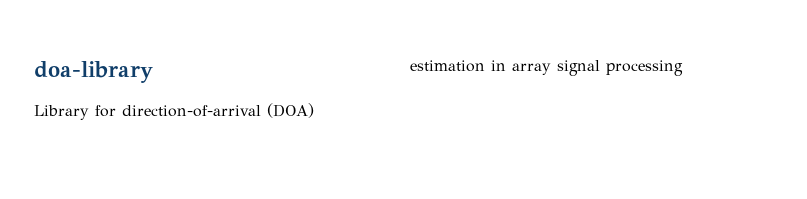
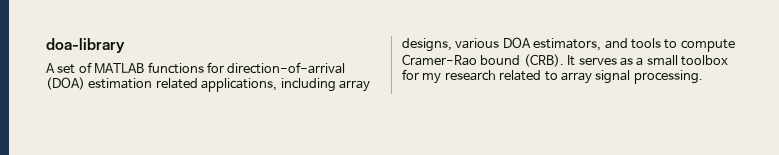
- Library for direction-of-arrival (DOA) estimation in array signal processing
+ A set of MATLAB functions for direction-of-arrival (DOA) estimation related applications, including array designs, various DOA estimators, and tools to compute Cramer-Rao bound (CRB). It serves as a small toolbox for my research related to array signal processing.

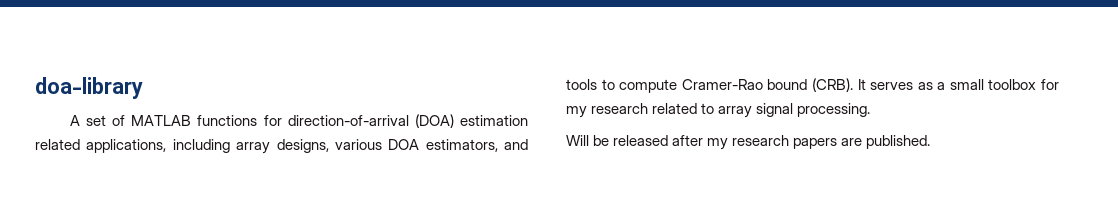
+ Will be released after my research papers are published.

